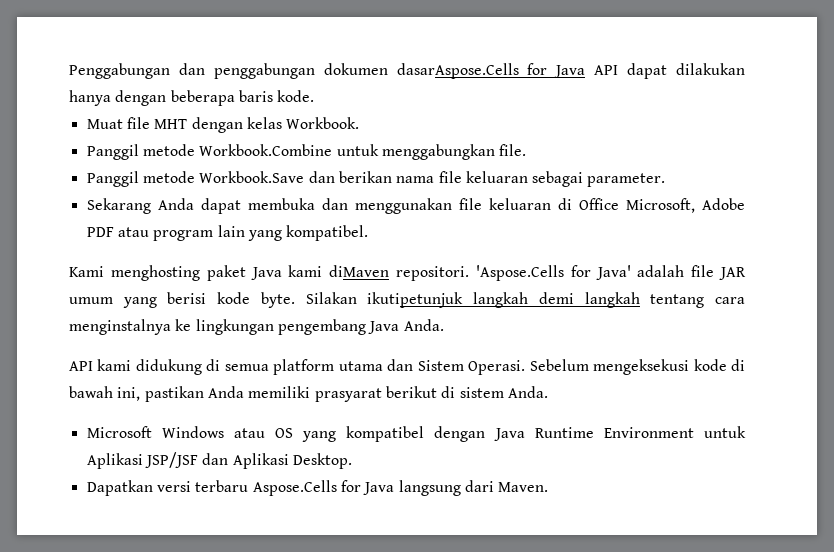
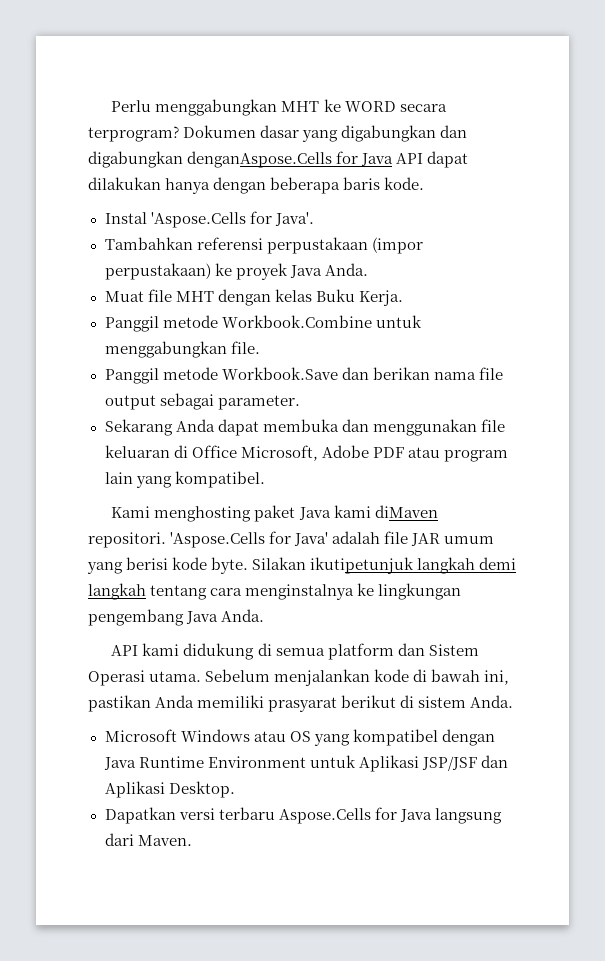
- Penggabungan dan penggabungan dokumen dasarAspose.Cells for Java API dapat dilakukan hanya dengan beberapa baris kode.
+ Perlu menggabungkan MHT ke WORD secara terprogram? Dokumen dasar yang digabungkan dan digabungkan denganAspose.Cells for Java API dapat dilakukan hanya dengan beberapa baris kode.
+ Instal 'Aspose.Cells for Java'.
+ Tambahkan referensi perpustakaan (impor perpustakaan) ke proyek Java Anda.
- Muat file MHT dengan kelas Workbook.
+ Muat file MHT dengan kelas Buku Kerja.
- Panggil metode Workbook.Save dan berikan nama file keluaran sebagai parameter.
+ Panggil metode Workbook.Save dan berikan nama file output sebagai parameter.
- API kami didukung di semua platform utama dan Sistem Operasi. Sebelum mengeksekusi kode di bawah ini, pastikan Anda memiliki prasyarat berikut di sistem Anda.
+ API kami didukung di semua platform dan Sistem Operasi utama. Sebelum menjalankan kode di bawah ini, pastikan Anda memiliki prasyarat berikut di sistem Anda.

